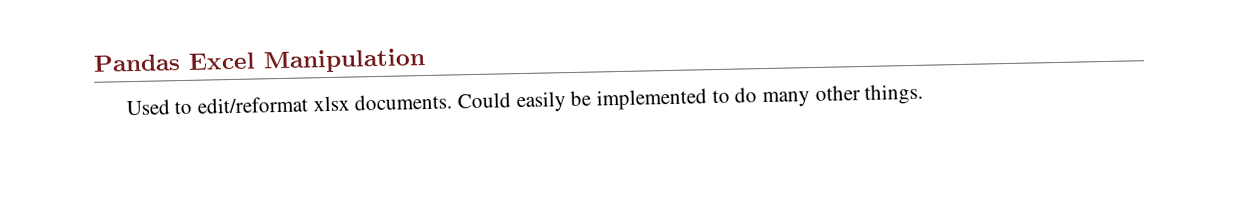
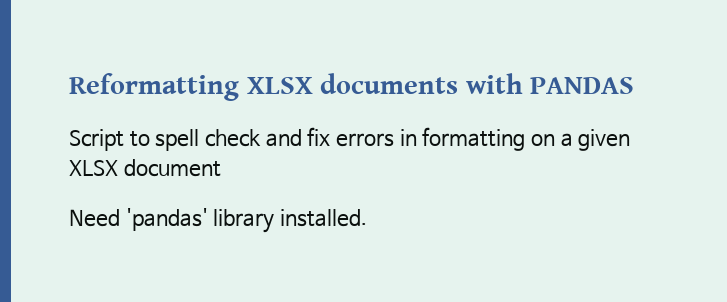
- Pandas Excel Manipulation
- Used to edit/reformat xlsx documents. Could easily be implemented to do many other things.
+ Reformatting XLSX documents with PANDAS
+ Script to spell check and fix errors in formatting on a given XLSX document
+ Need 'pandas' library installed.

